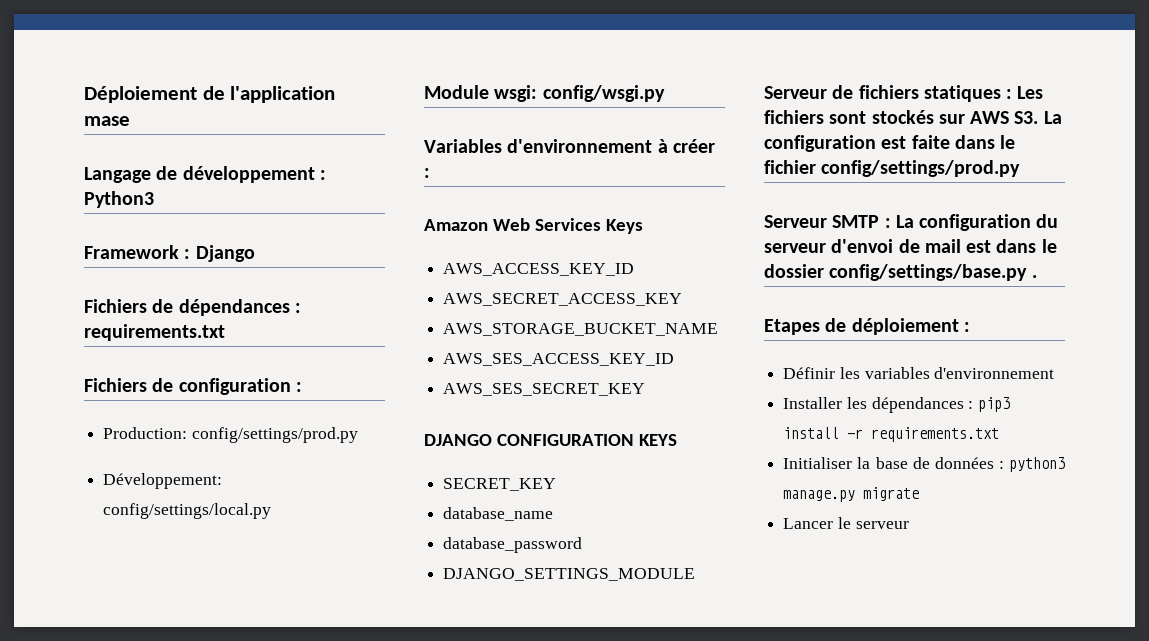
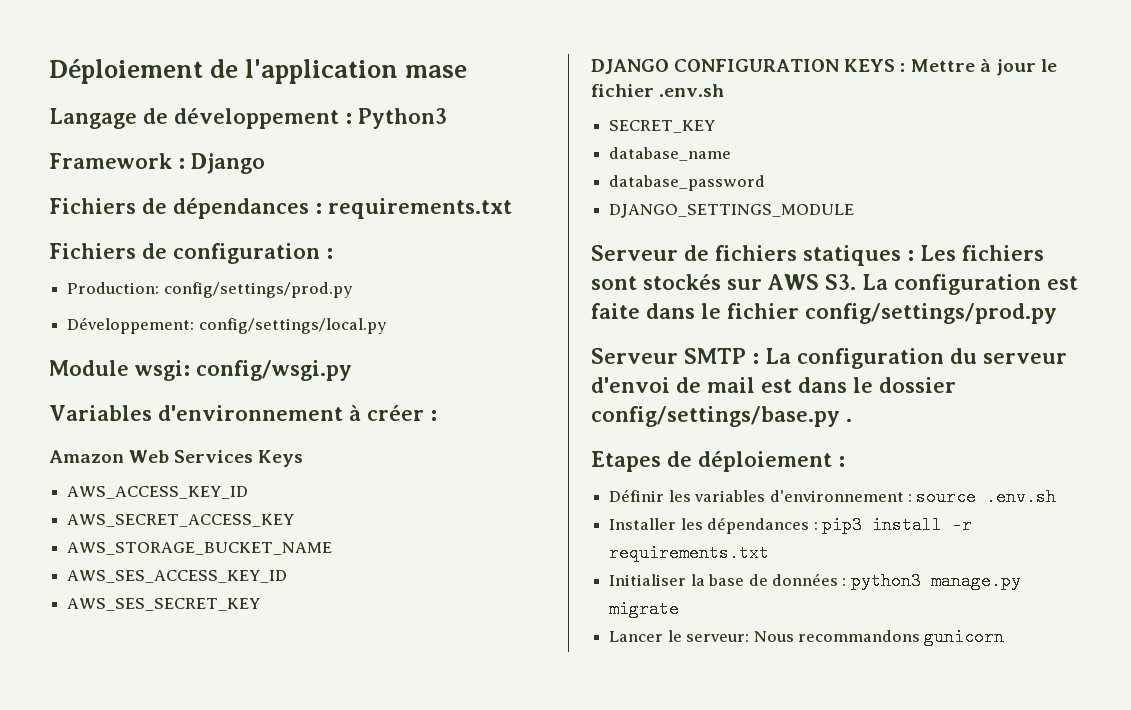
- DJANGO CONFIGURATION KEYS
+ DJANGO CONFIGURATION KEYS : Mettre à jour le fichier .env.sh
- Définir les variables d'environnement
+ Définir les variables d'environnement : source .env.sh
- Lancer le serveur
+ Lancer le serveur: Nous recommandons gunicorn

